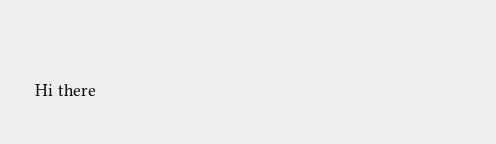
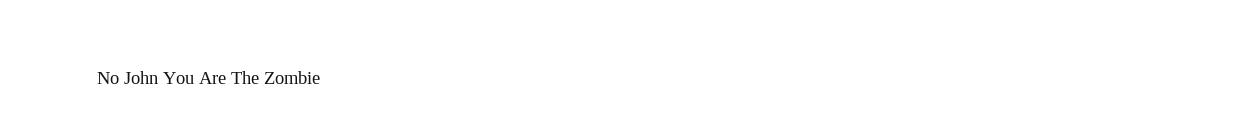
- Hi there
+ No John You Are The Zombie

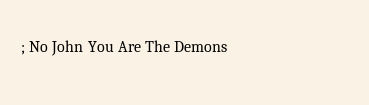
- No John You Are The Zombie
+ ; No John You Are The Demons

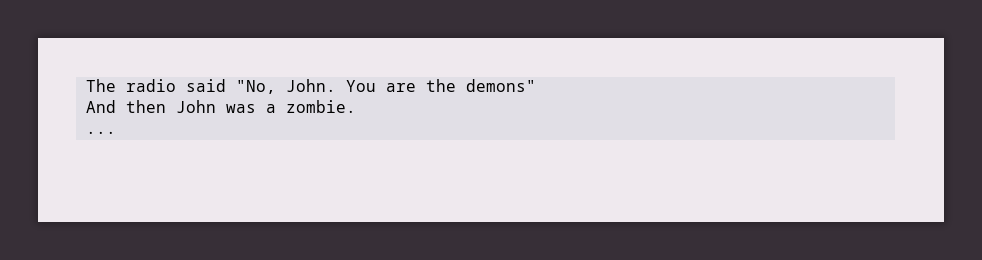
- ; No John You Are The Demons
+ The radio said "No, John. You are the demons"
+ And then John was a zombie.
+ ...

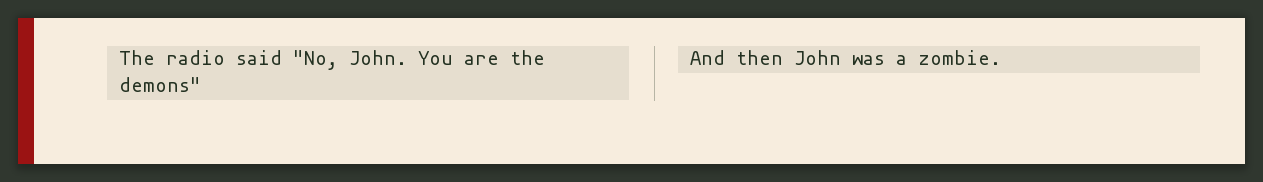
- ...

